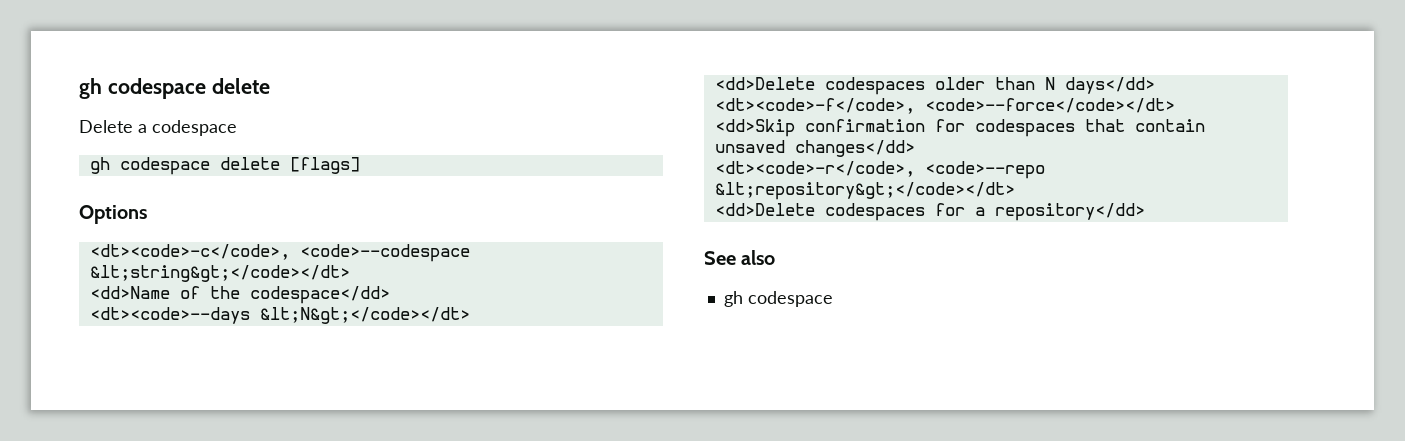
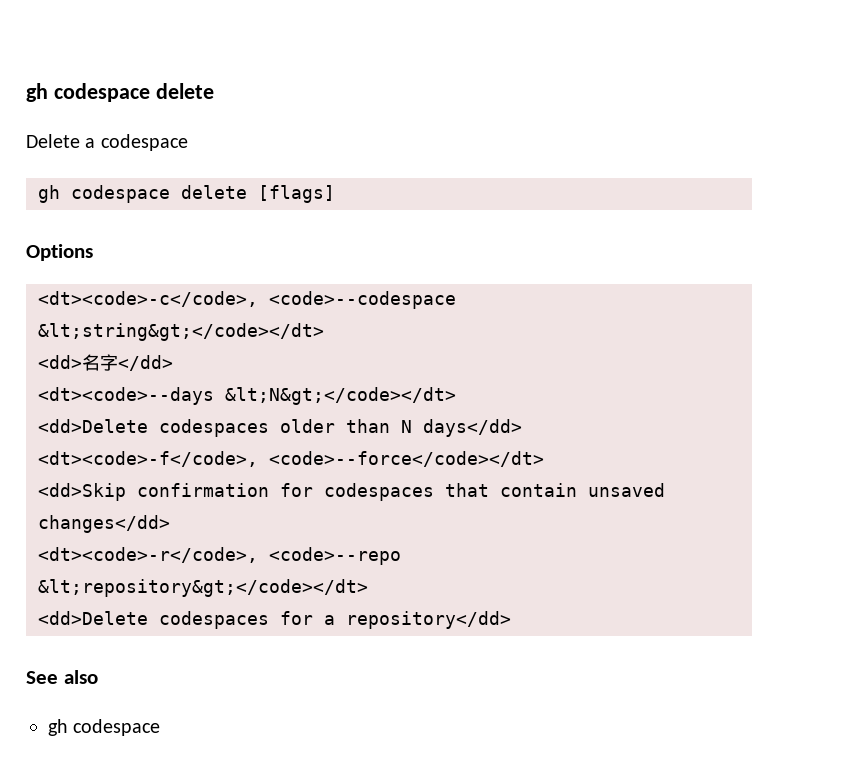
- <dd>Name of the codespace</dd>
+ <dd>名字</dd>

